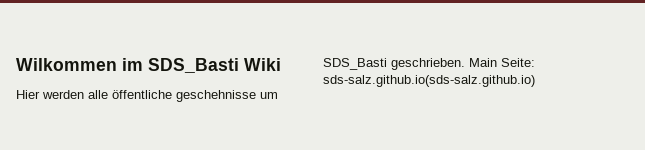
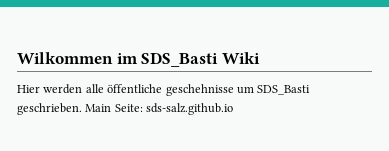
- Main Seite: sds-salz.github.io(sds-salz.github.io)
+ Main Seite: sds-salz.github.io

